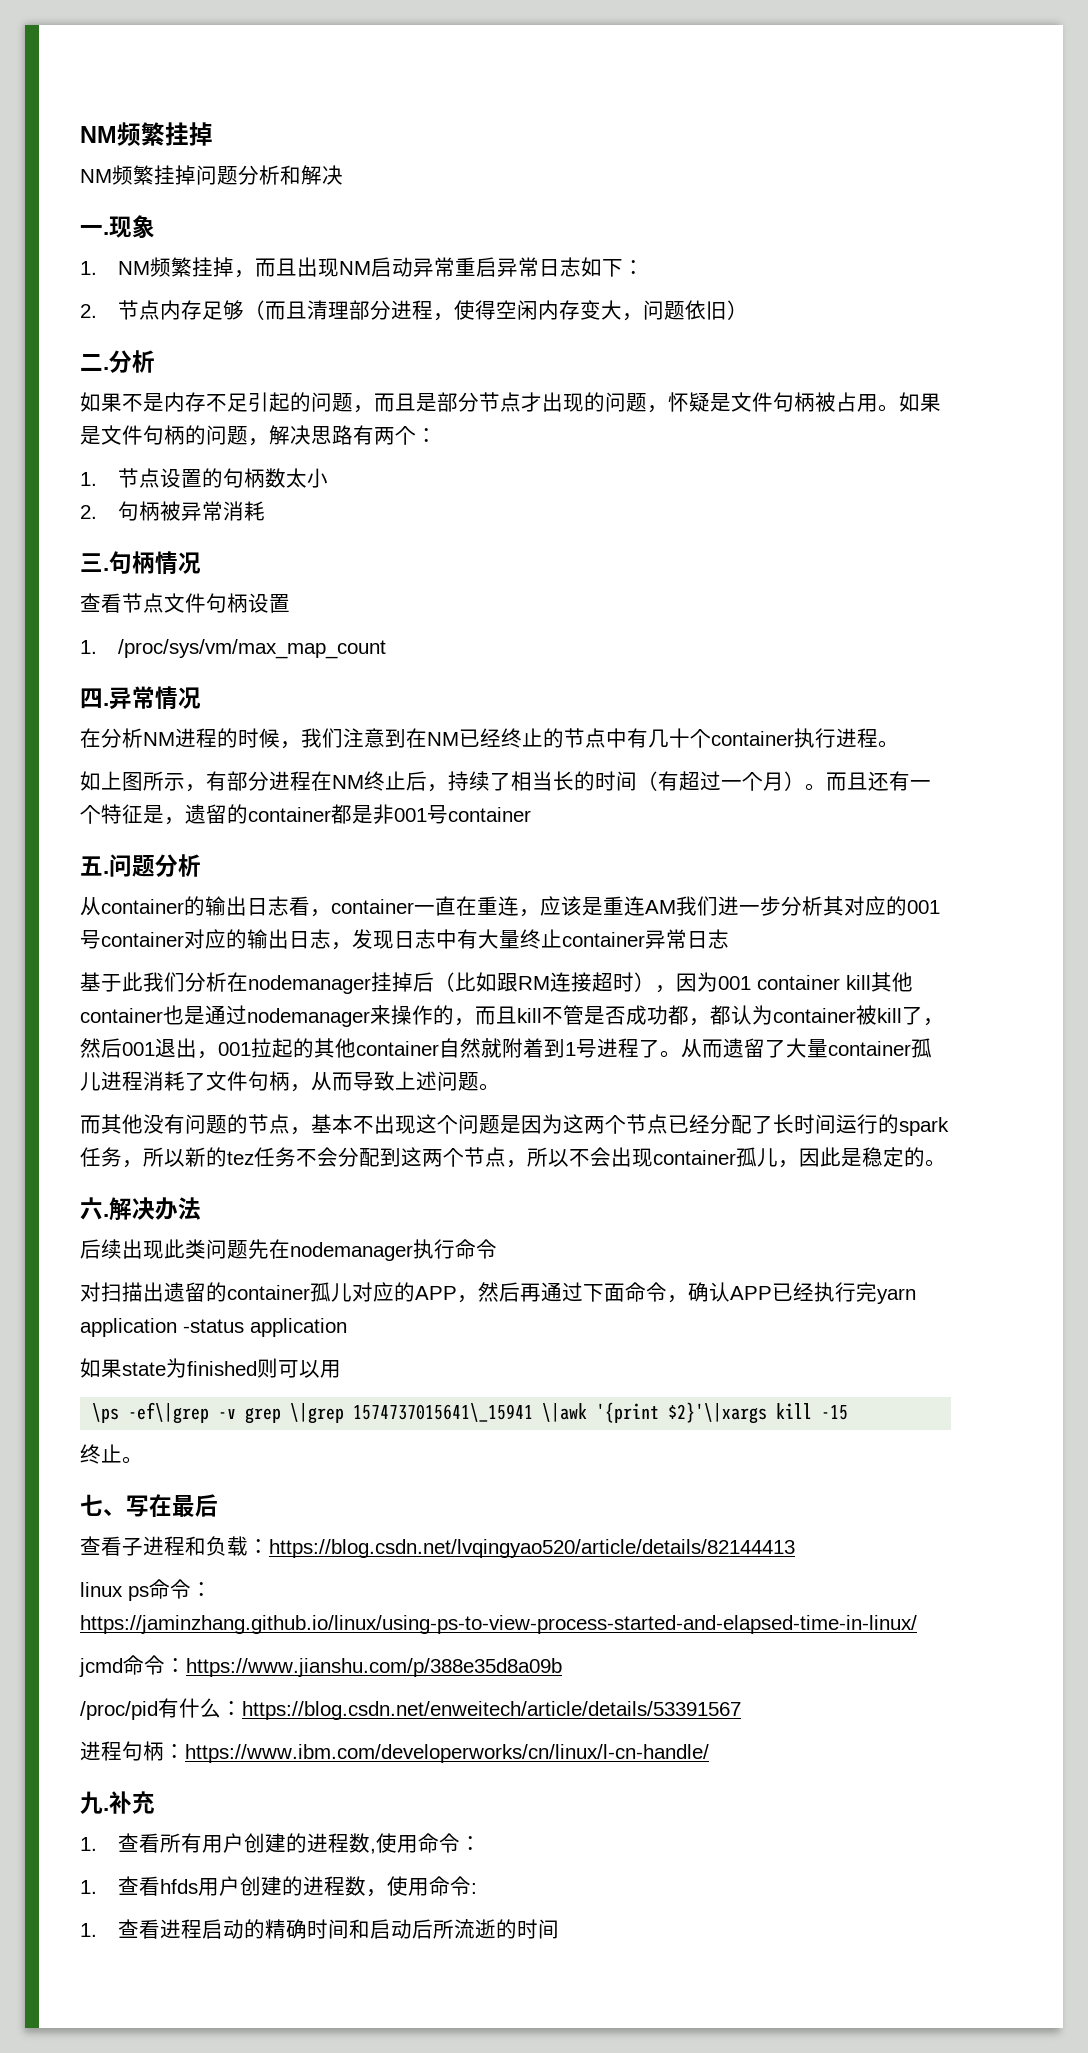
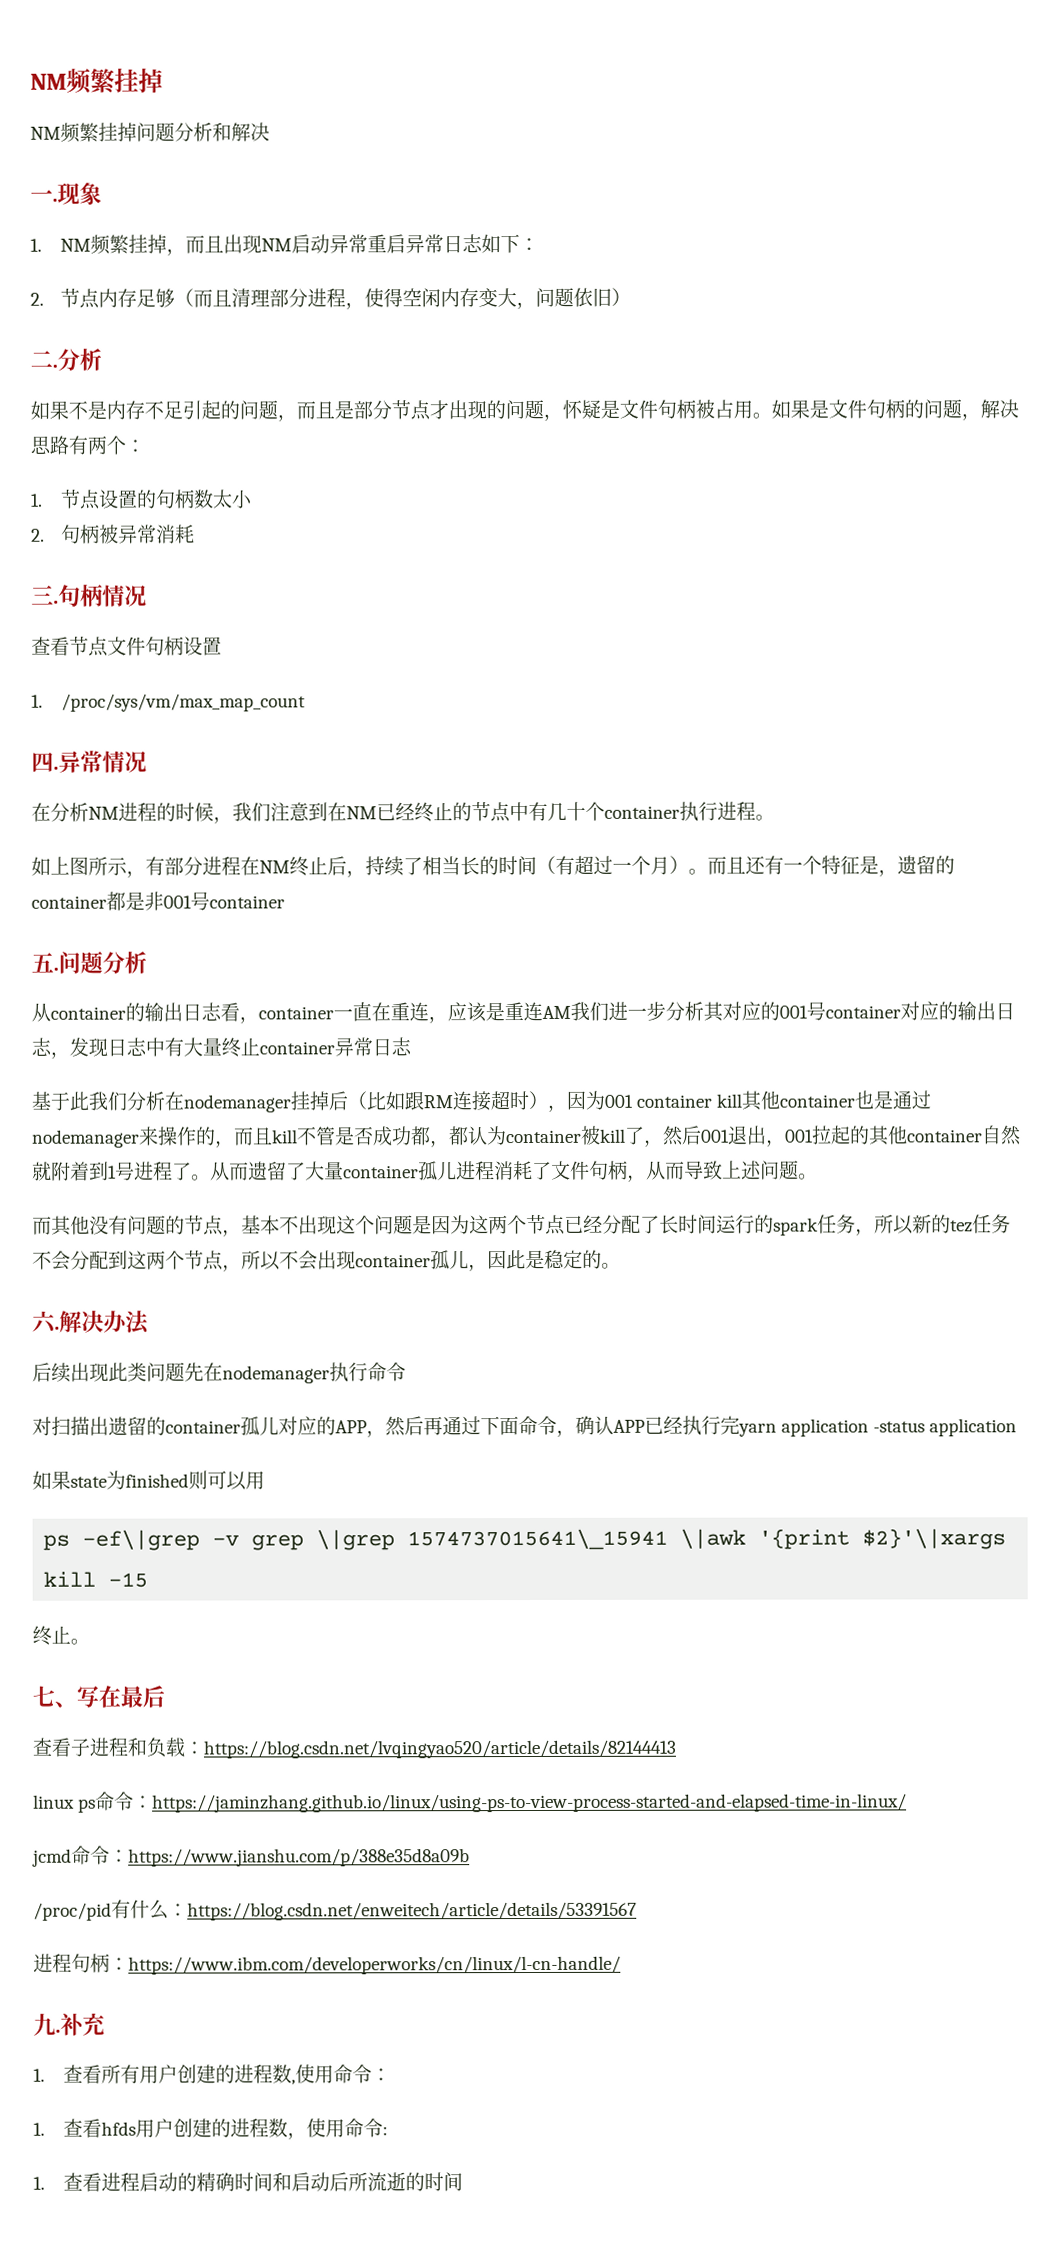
- \ps -ef\|grep -v grep \|grep 1574737015641\_15941 \|awk '{print $2}'\|xargs kill -15
+ ps -ef\|grep -v grep \|grep 1574737015641\_15941 \|awk '{print $2}'\|xargs kill -15

